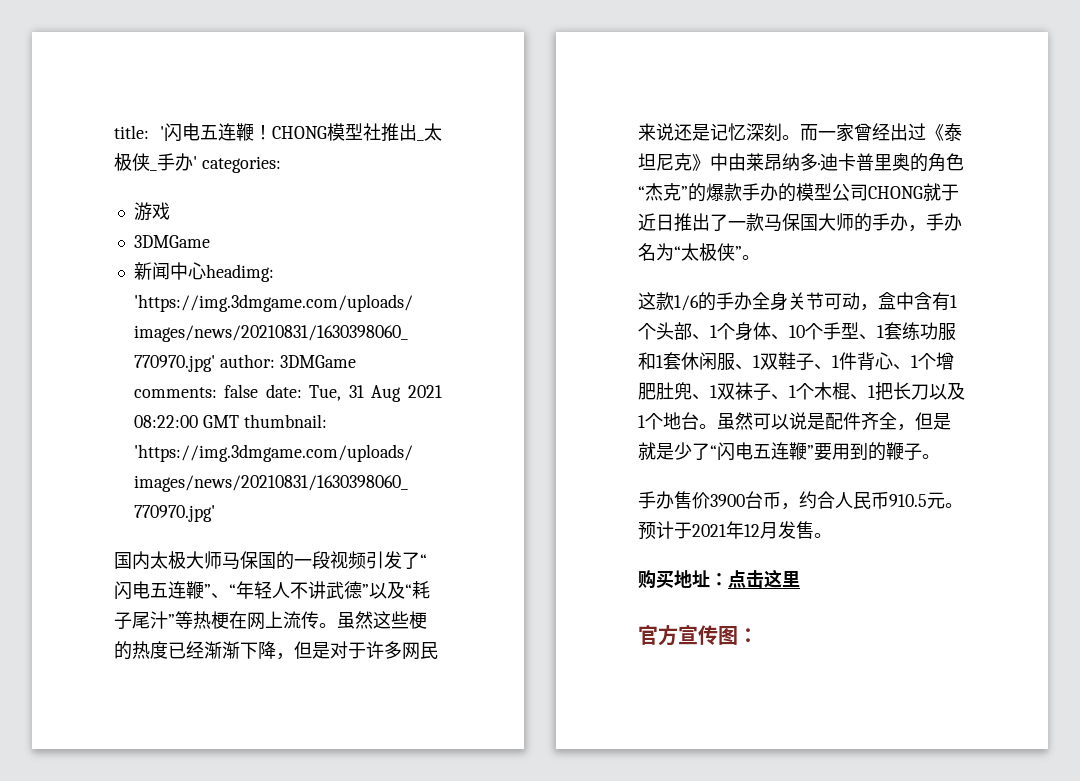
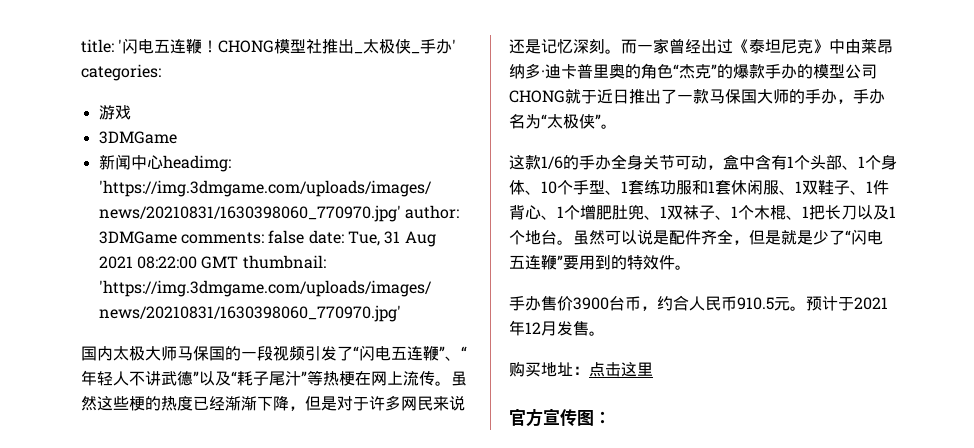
- 虽然可以说是配件齐全，但是就是少了“闪电五连鞭”要用到的鞭子。
+ 虽然可以说是配件齐全，但是就是少了“闪电五连鞭”要用到的特效件。

